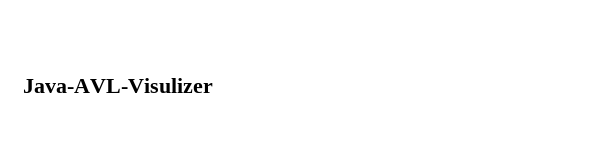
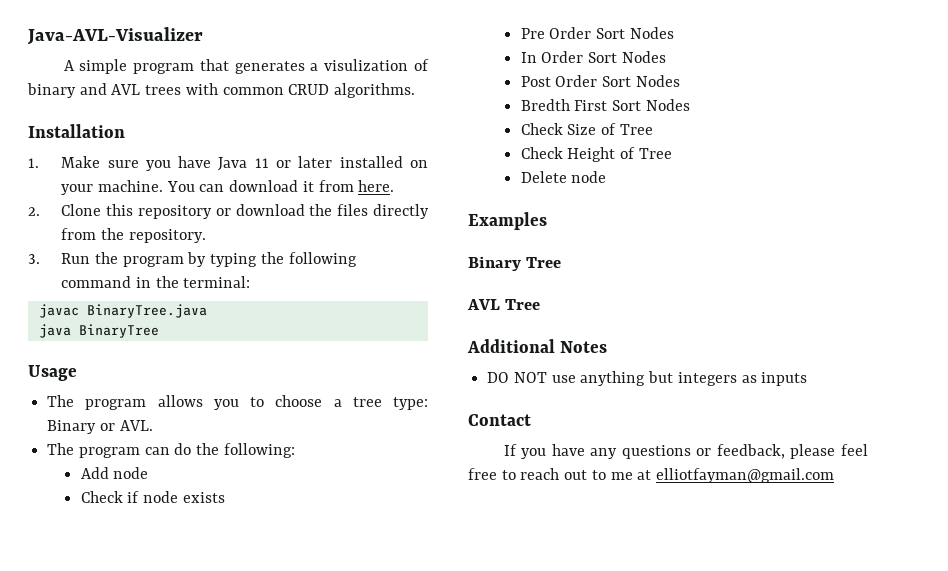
- Java-AVL-Visulizer
+ Java-AVL-Visualizer
+ A simple program that generates a visulization of binary and AVL trees with common CRUD algorithms.
+ Installation
+ 1. Make sure you have Java 11 or later installed on your machine. You can download it from here.
+ 2. Clone this repository or download the files directly from the repository.
+ 3. Run the program by typing the following command in the terminal:
+ javac BinaryTree.java
+ java BinaryTree
+ Usage
+ The program allows you to choose a tree type: Binary or AVL.
+ The program can do the following:
+ Add node
+ Check if node exists
+ Pre Order Sort Nodes
+ In Order Sort Nodes
+ Post Order Sort Nodes
+ Bredth First Sort Nodes
+ Check Size of Tree
+ Check Height of Tree
+ Delete node
+ Examples
+ Binary Tree
+ AVL Tree
+ Additional Notes
+ DO NOT use anything but integers as inputs
+ Contact
+ If you have any questions or feedback, please feel free to reach out to me at elliotfayman@gmail.com

